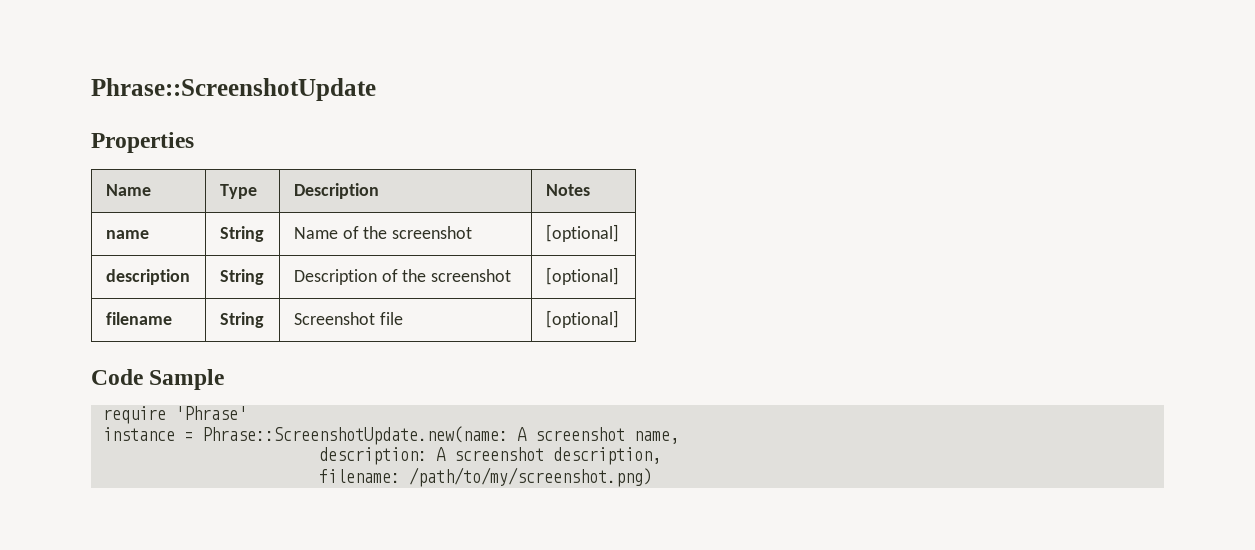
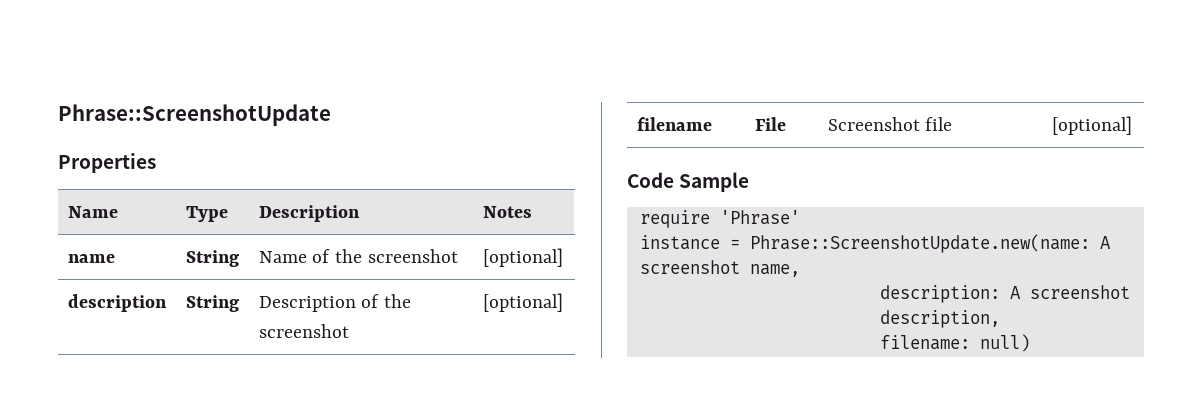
- filename | String | Screenshot file | [optional]
+ filename | File | Screenshot file | [optional]
- filename: /path/to/my/screenshot.png)
+ filename: null)

